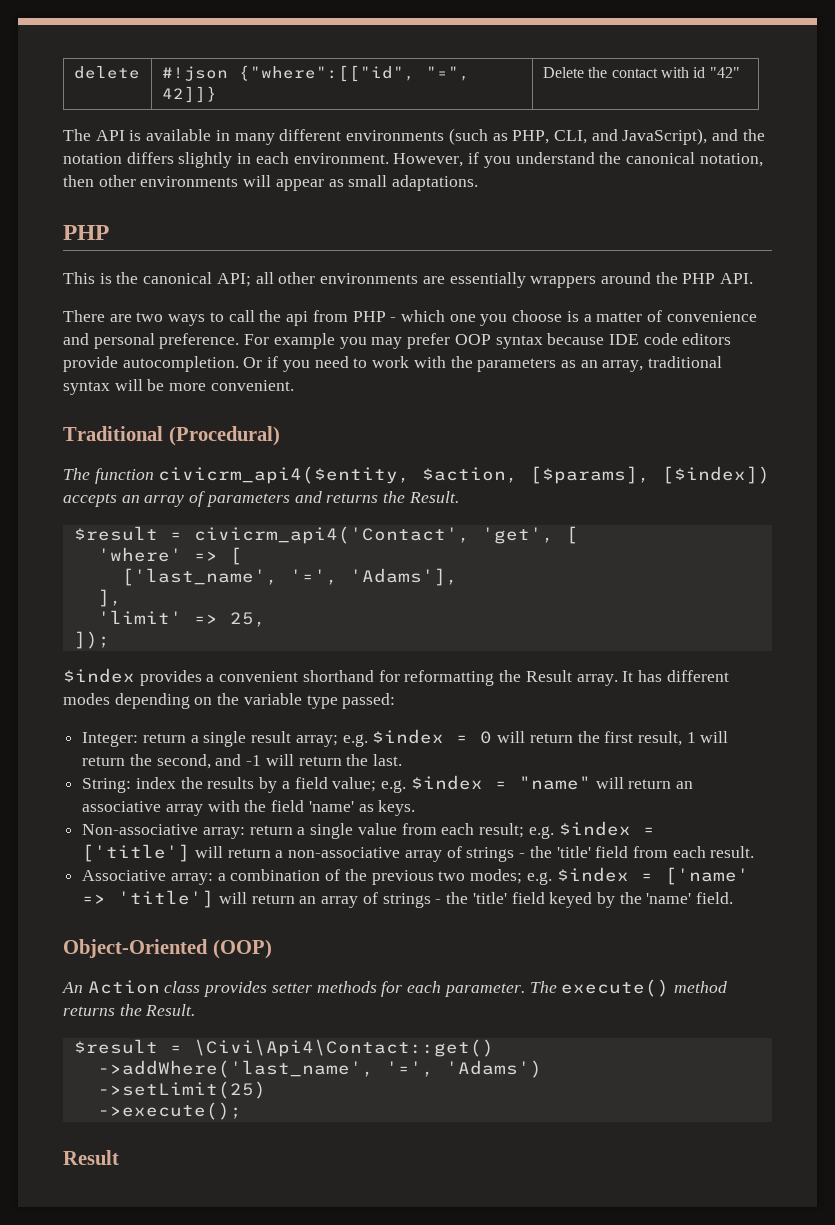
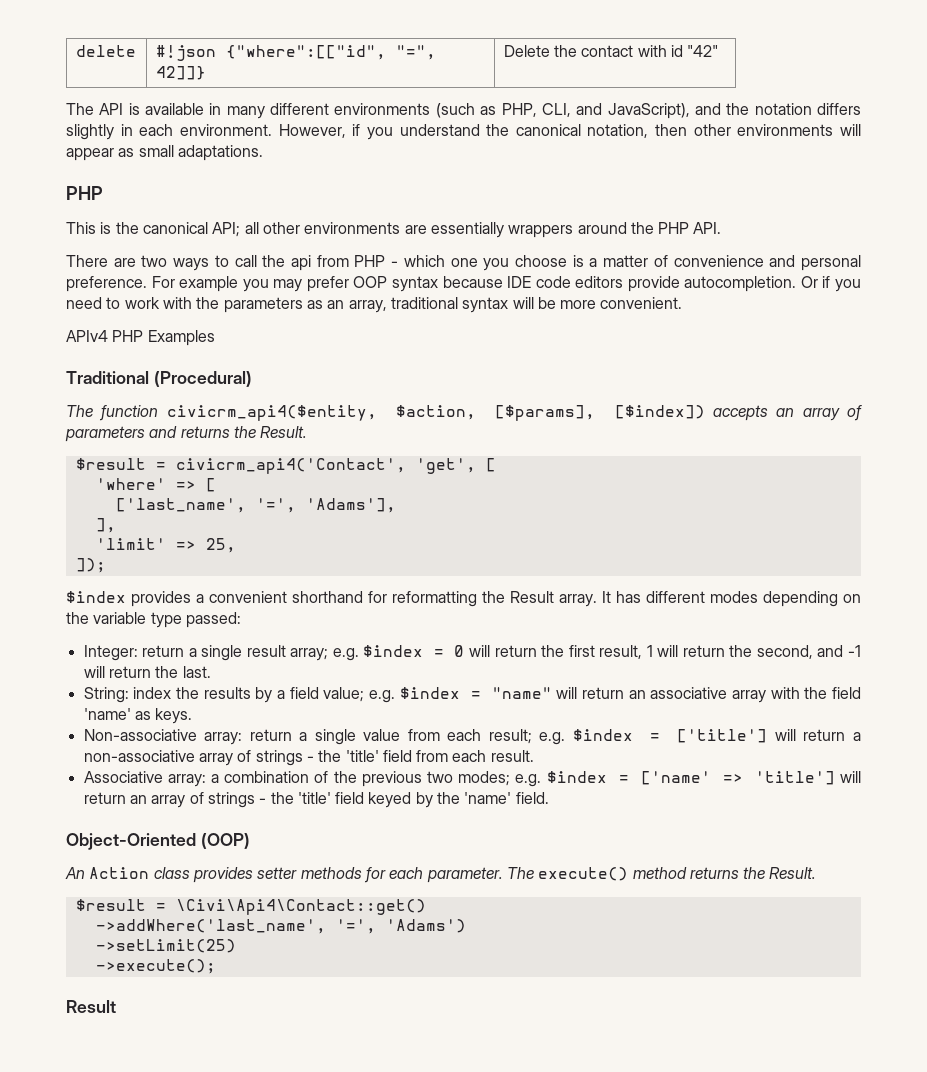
+ APIv4 PHP Examples

